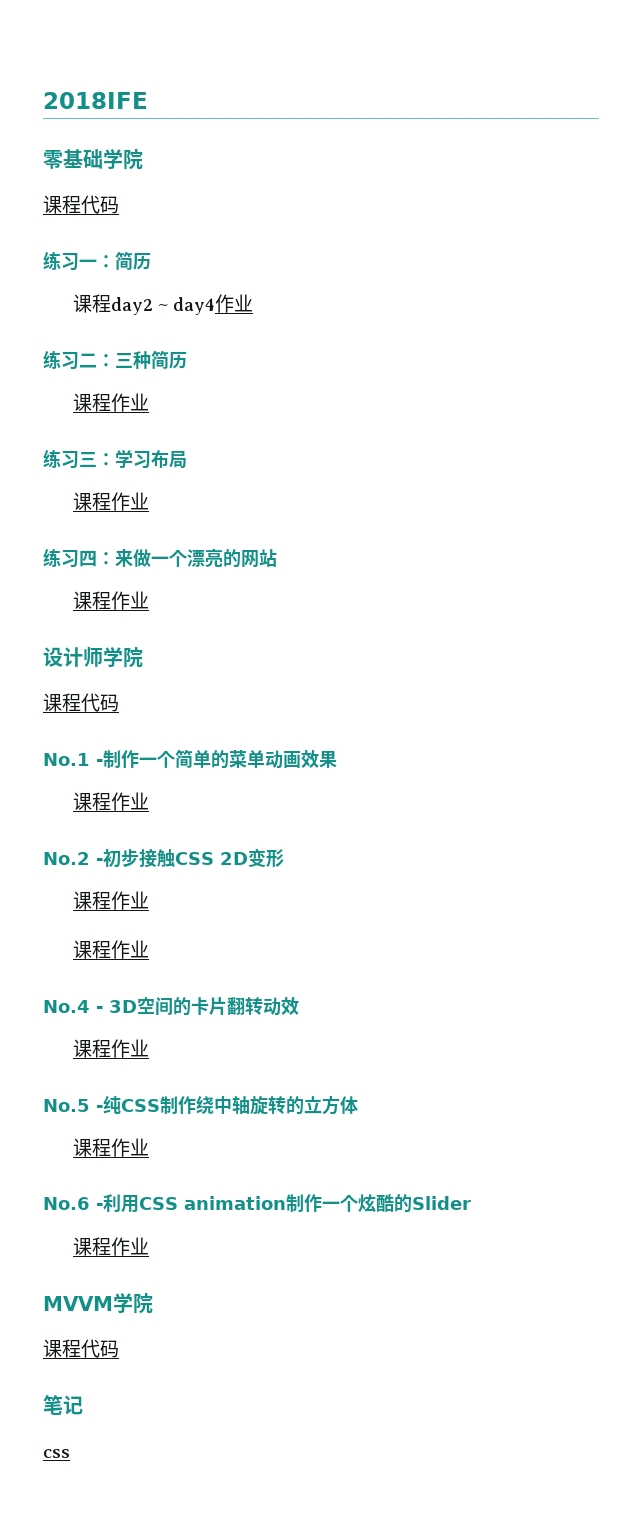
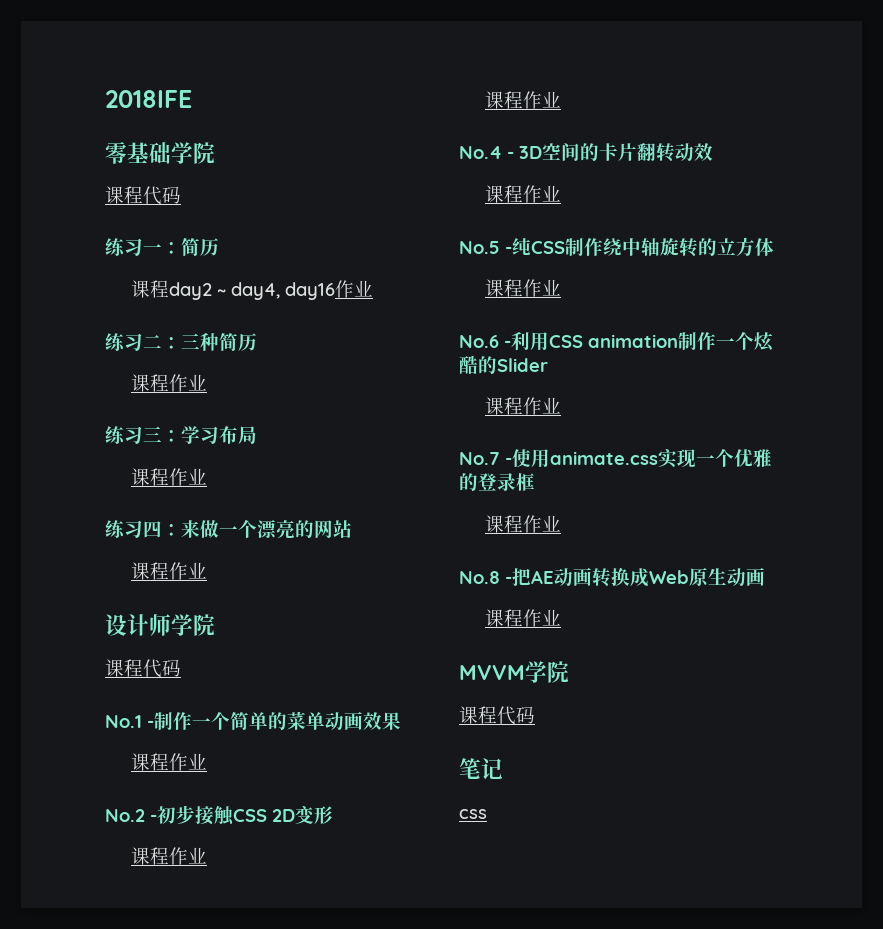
- 课程day2 ~ day4作业
+ 课程day2 ~ day4, day16作业
+ No.7 -使用animate.css实现一个优雅的登录框
+ 课程作业
+ No.8 -把AE动画转换成Web原生动画
+ 课程作业

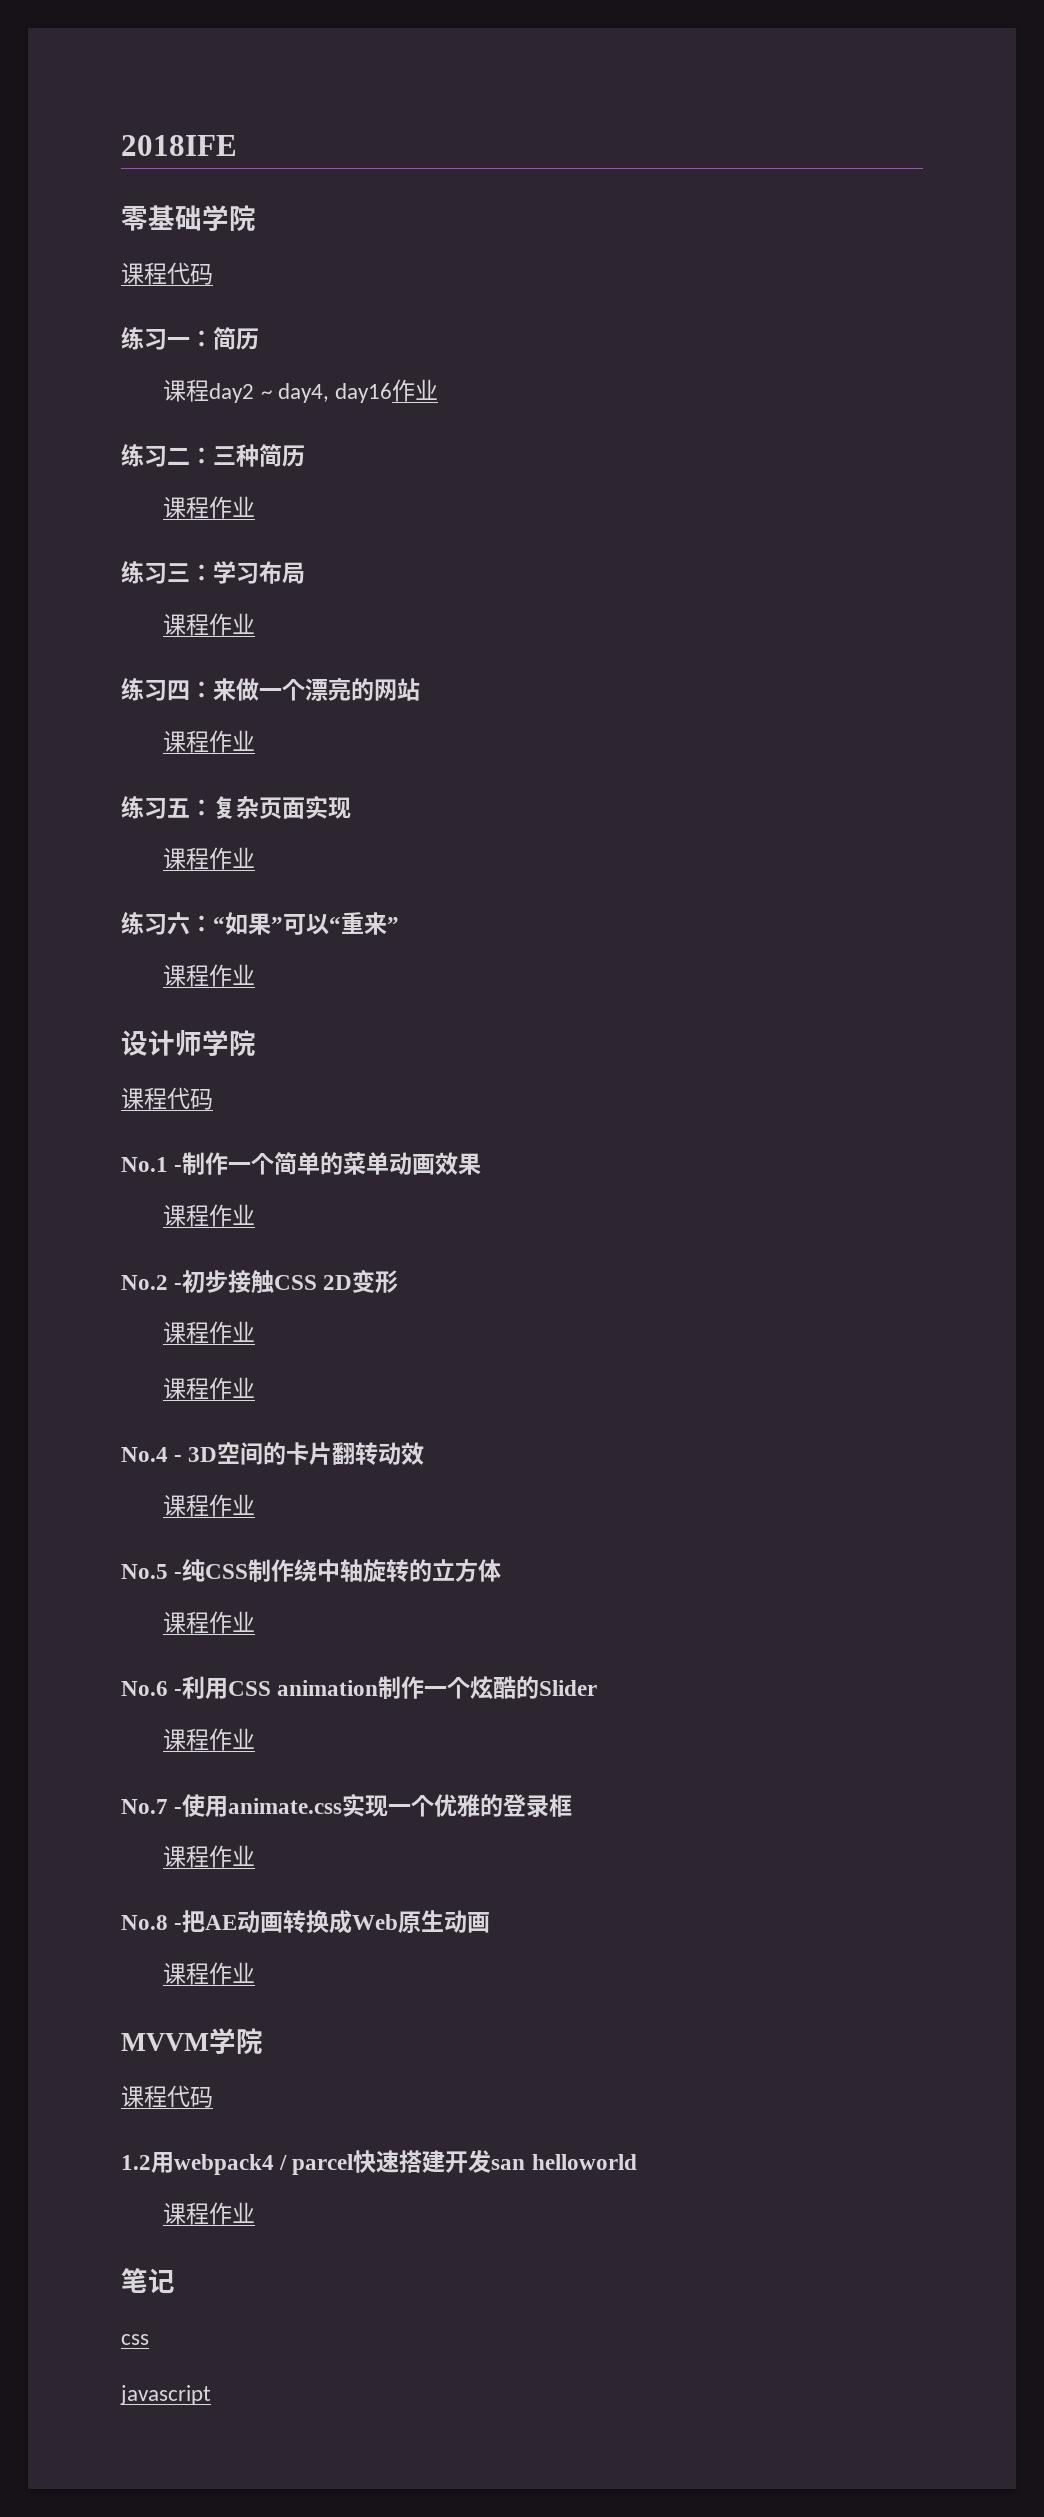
+ 练习五：复杂页面实现
+ 课程作业
+ 练习六：“如果”可以“重来”
+ 课程作业
+ 1.2用webpack4 / parcel快速搭建开发san helloworld
+ 课程作业
+ javascript

